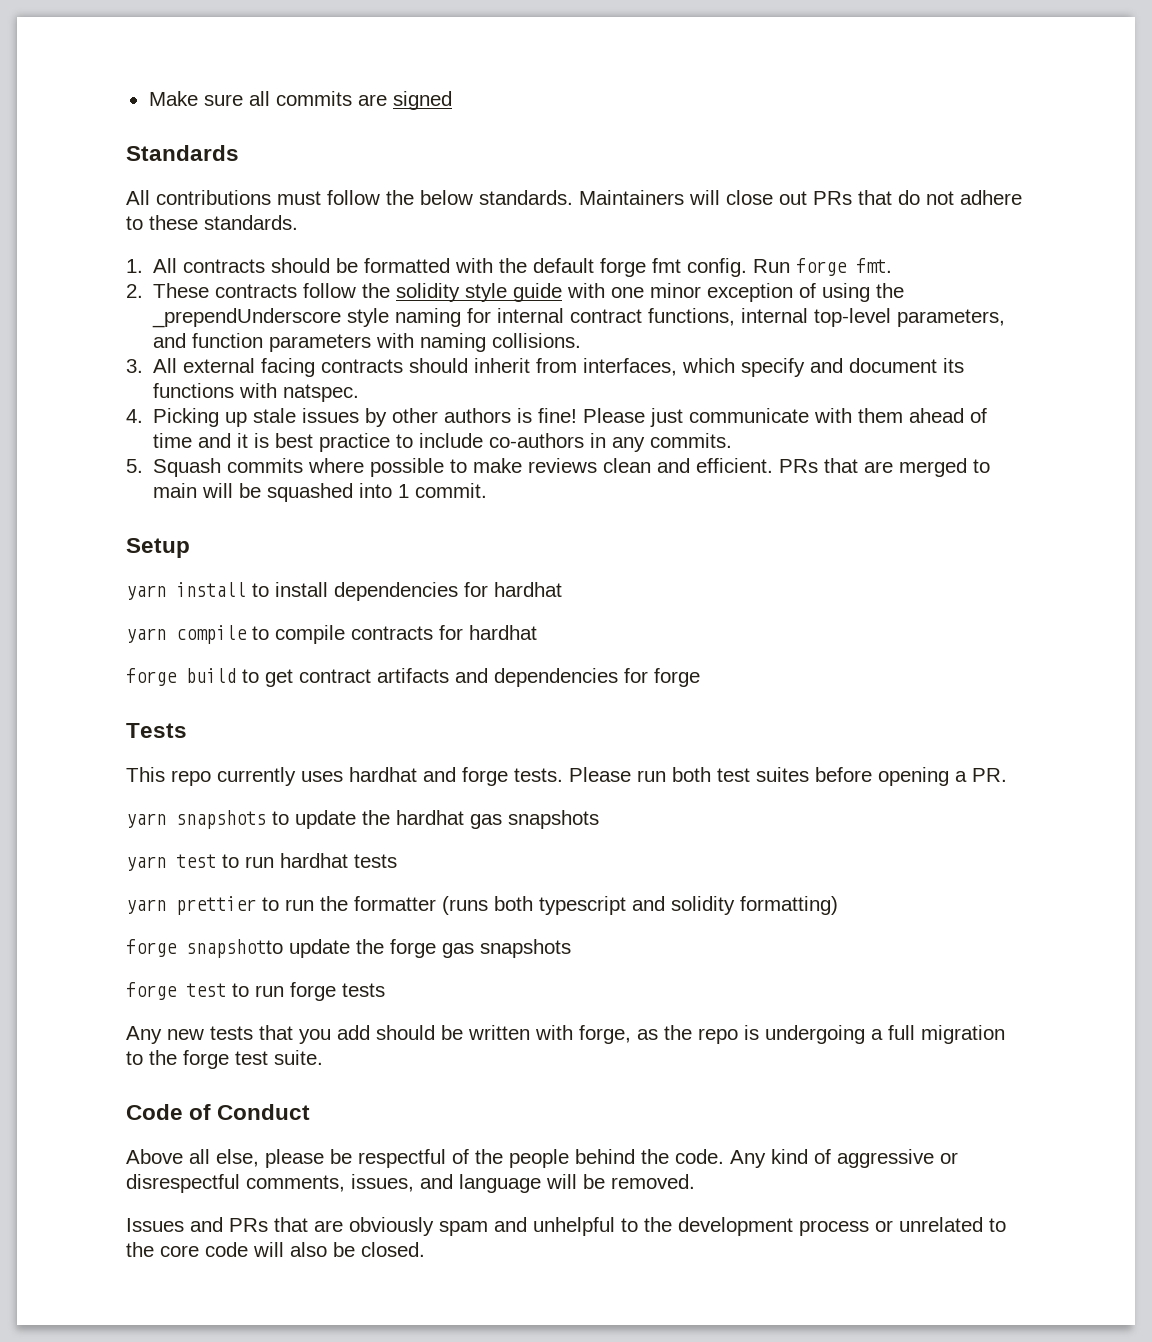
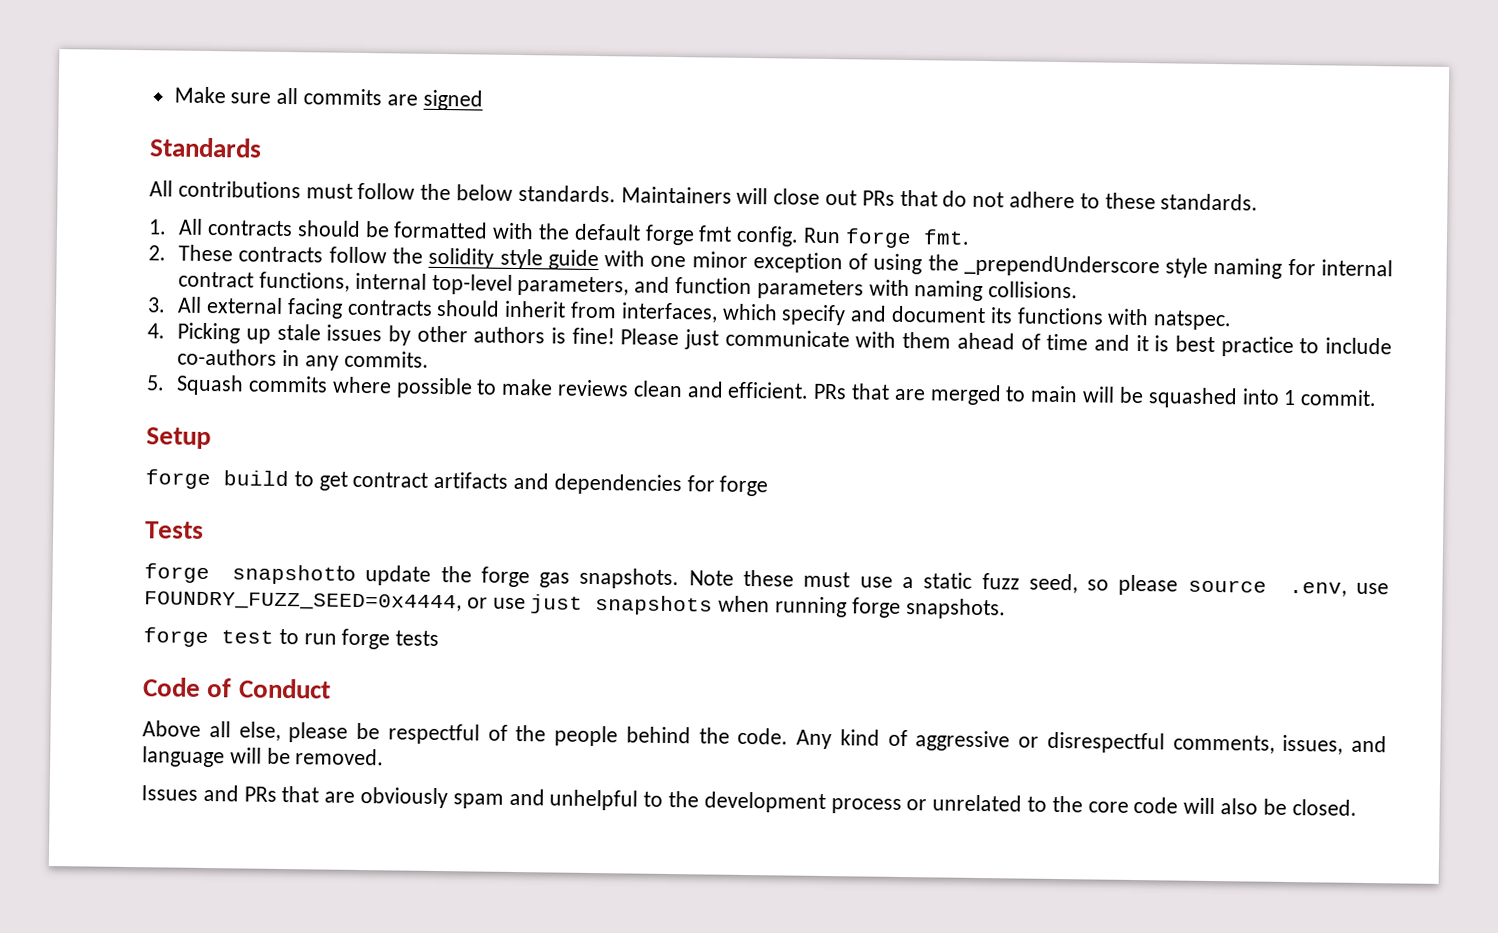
- yarn install to install dependencies for hardhat
- yarn compile to compile contracts for hardhat
- This repo currently uses hardhat and forge tests. Please run both test suites before opening a PR.
- yarn snapshots to update the hardhat gas snapshots
- yarn test to run hardhat tests
- yarn prettier to run the formatter (runs both typescript and solidity formatting)
- forge snapshotto update the forge gas snapshots
+ forge snapshotto update the forge gas snapshots. Note these must use a static fuzz seed, so please source .env, use FOUNDRY_FUZZ_SEED=0x4444, or use just snapshots when running forge snapshots.
- Any new tests that you add should be written with forge, as the repo is undergoing a full migration to the forge test suite.

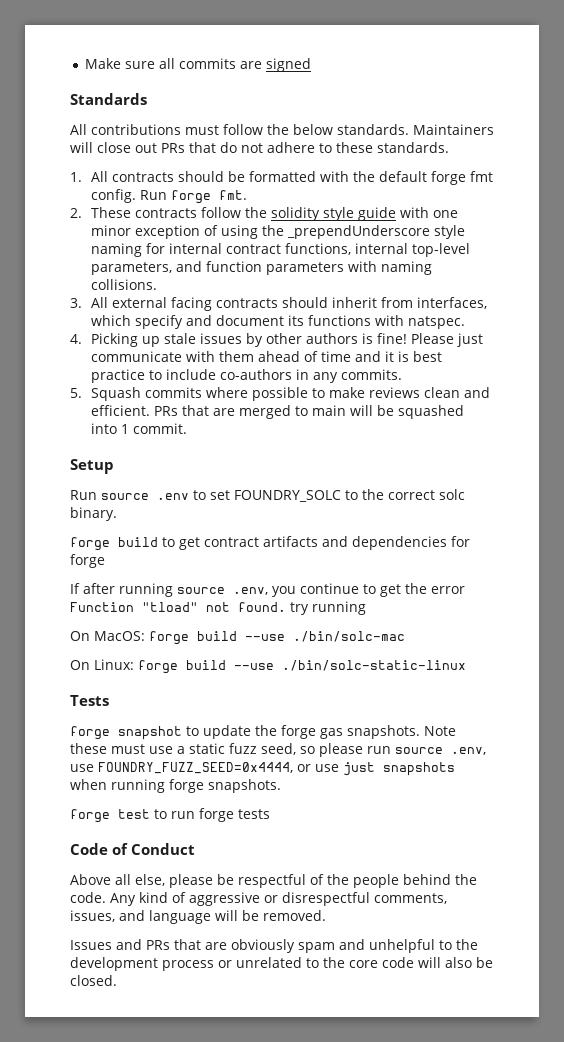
+ Run source .env to set FOUNDRY_SOLC to the correct solc binary.
+ If after running source .env, you continue to get the error Function "tload" not found. try running
+ On MacOS: forge build --use ./bin/solc-mac
+ On Linux: forge build --use ./bin/solc-static-linux
- forge snapshotto update the forge gas snapshots.
+ forge snapshot to update the forge gas snapshots.
- Note these must use a static fuzz seed, so please source .env, use FOUNDRY_FUZZ_SEED=0x4444, or use just snapshots when running forge snapshots.
+ Note these must use a static fuzz seed, so please run source .env, use FOUNDRY_FUZZ_SEED=0x4444, or use just snapshots when running forge snapshots.

